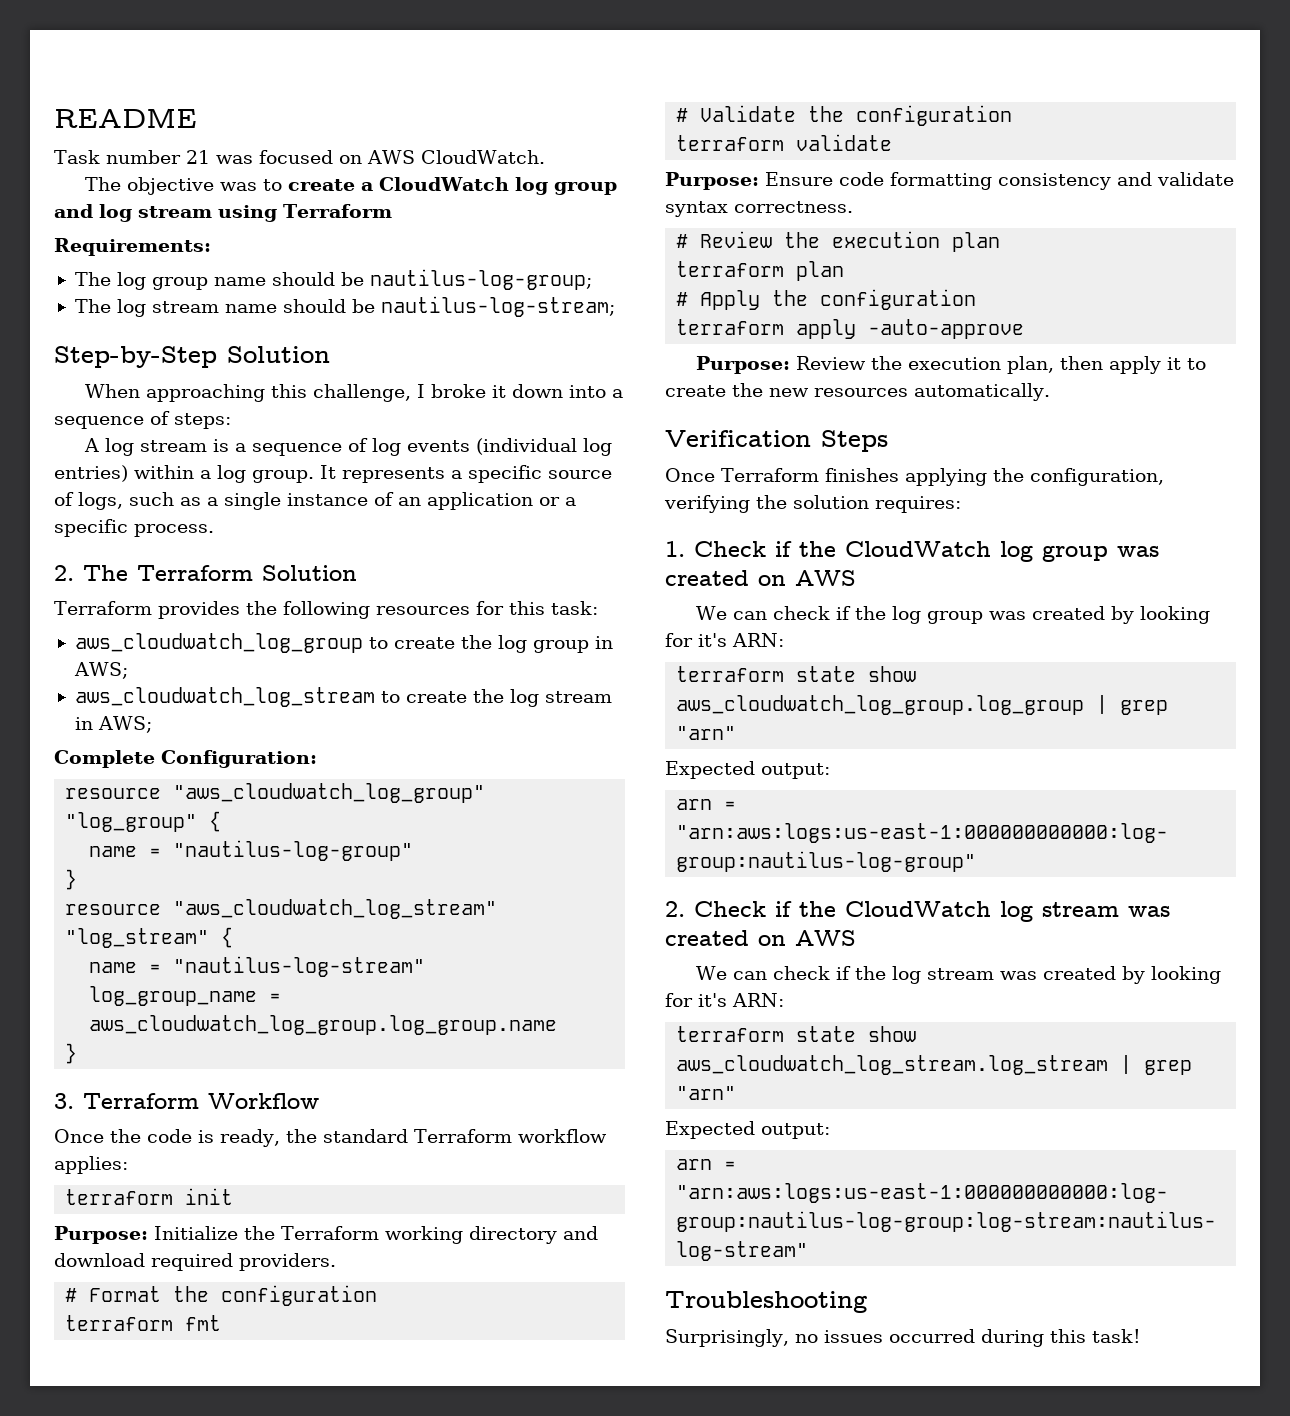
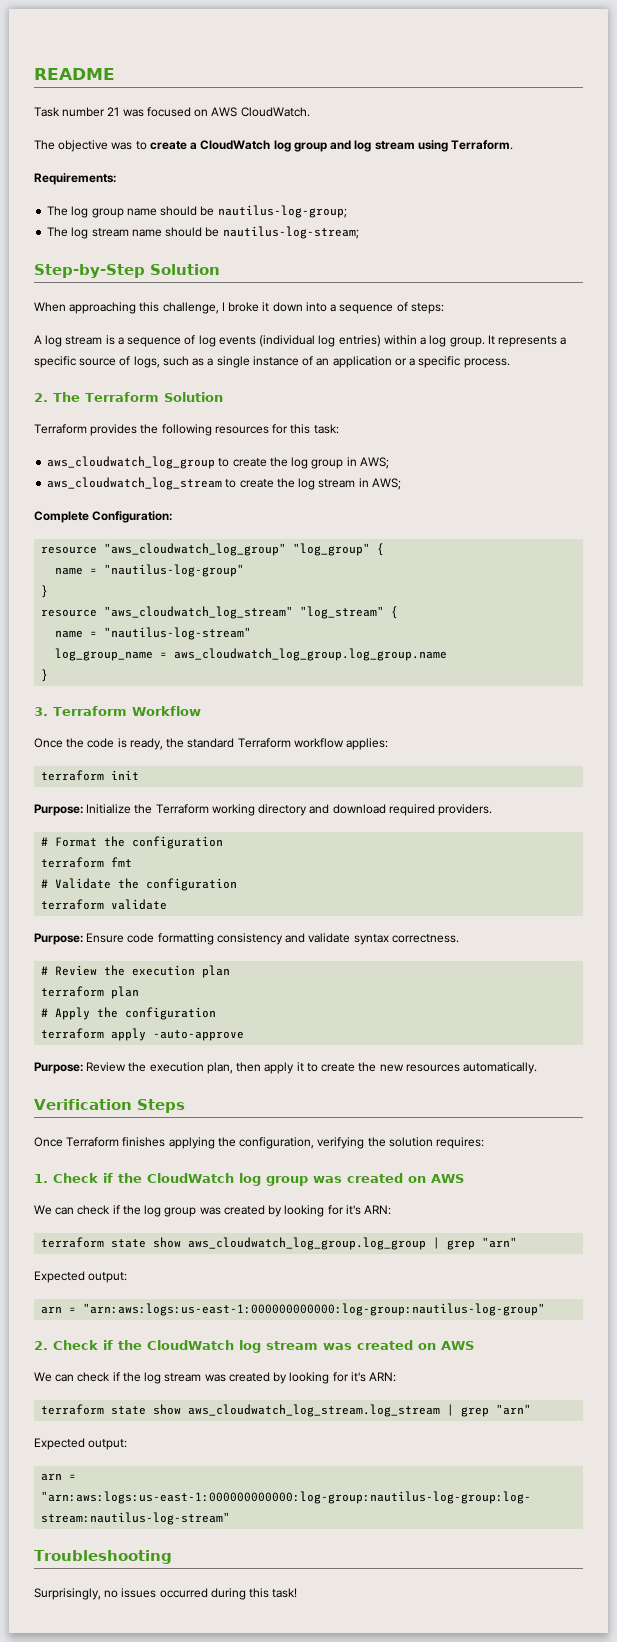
- The objective was to create a CloudWatch log group and log stream using Terraform
+ The objective was to create a CloudWatch log group and log stream using Terraform.

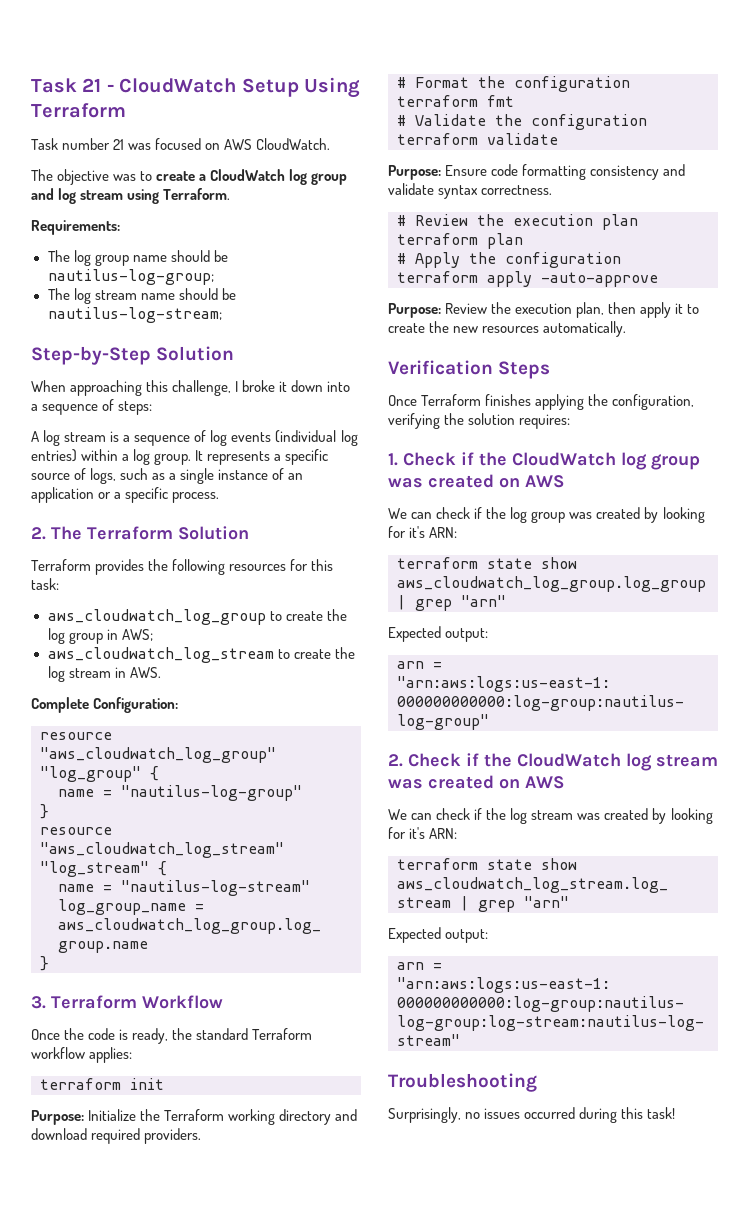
- README
+ Task 21 - CloudWatch Setup Using Terraform
- aws_cloudwatch_log_stream to create the log stream in AWS;
+ aws_cloudwatch_log_stream to create the log stream in AWS.

